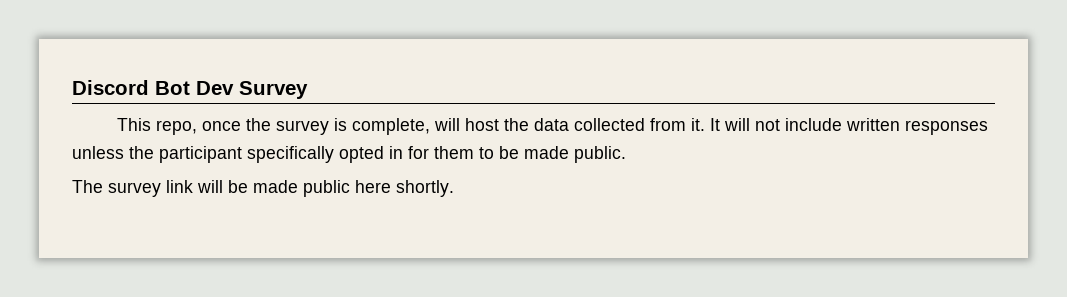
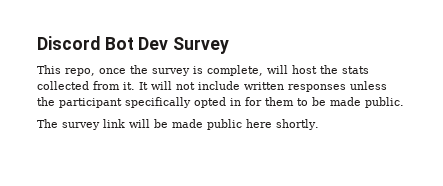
- This repo, once the survey is complete, will host the data collected from it.
+ This repo, once the survey is complete, will host the stats collected from it.

